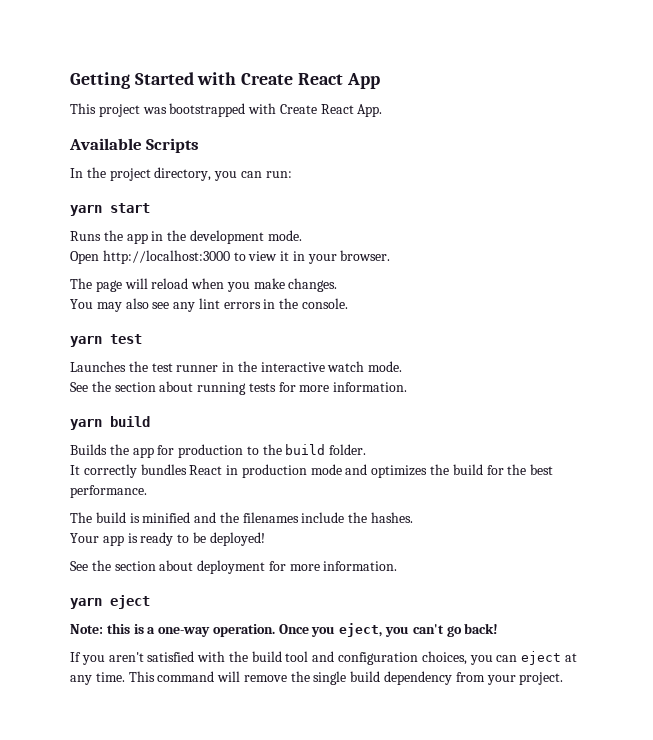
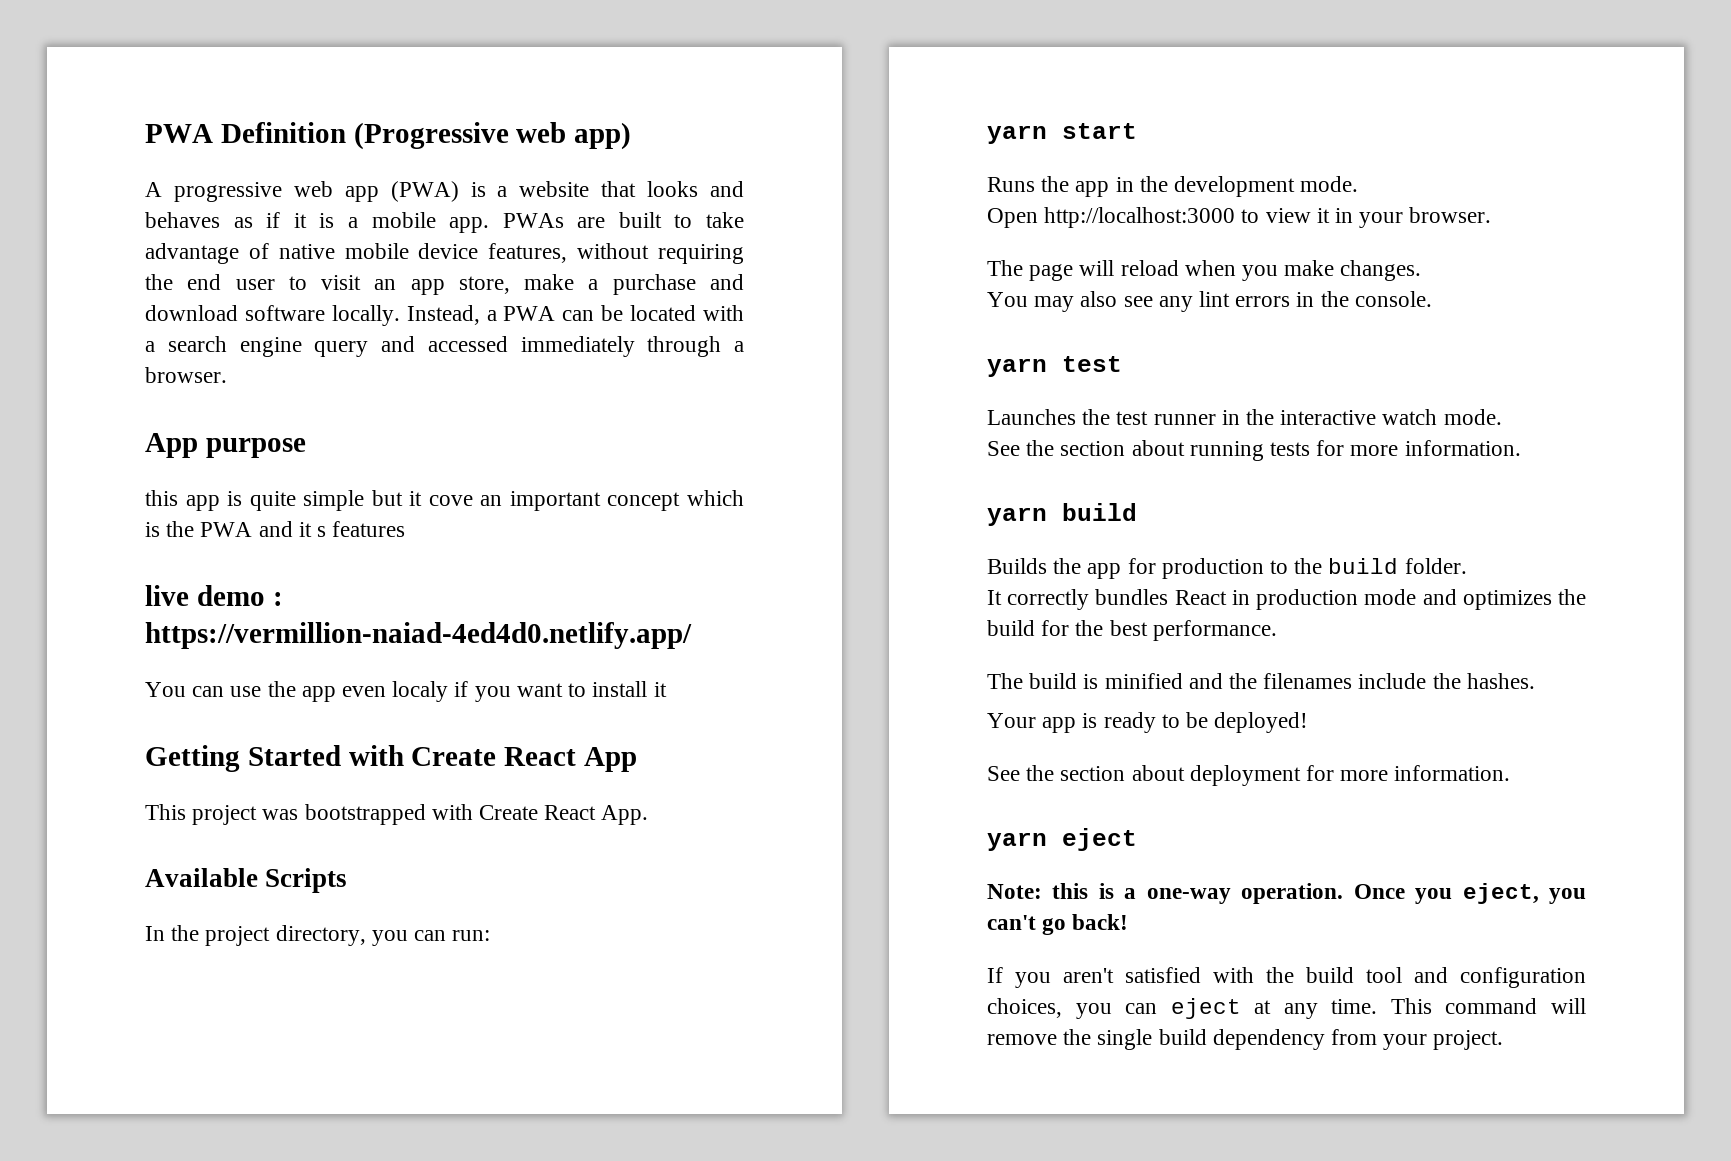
+ PWA Definition (Progressive web app)
+ A progressive web app (PWA) is a website that looks and behaves as if it is a mobile app. PWAs are built to take advantage of native mobile device features, without requiring the end user to visit an app store, make a purchase and download software locally. Instead, a PWA can be located with a search engine query and accessed immediately through a browser.
+ App purpose
+ this app is quite simple but it cove an important concept which is the PWA and it s features
+ live demo : https://vermillion-naiad-4ed4d0.netlify.app/
+ You can use the app even localy if you want to install it

